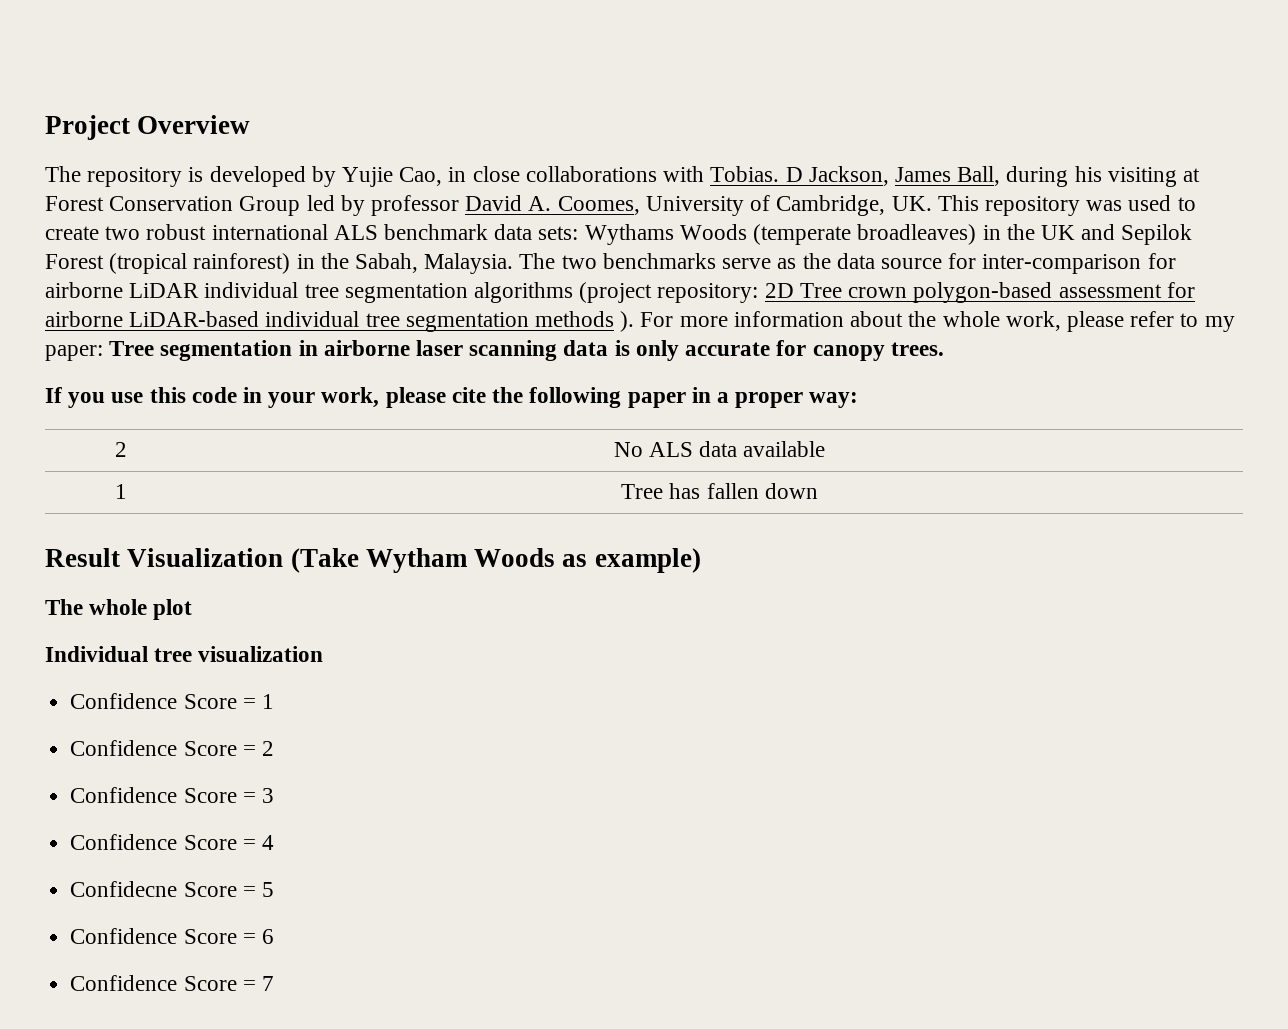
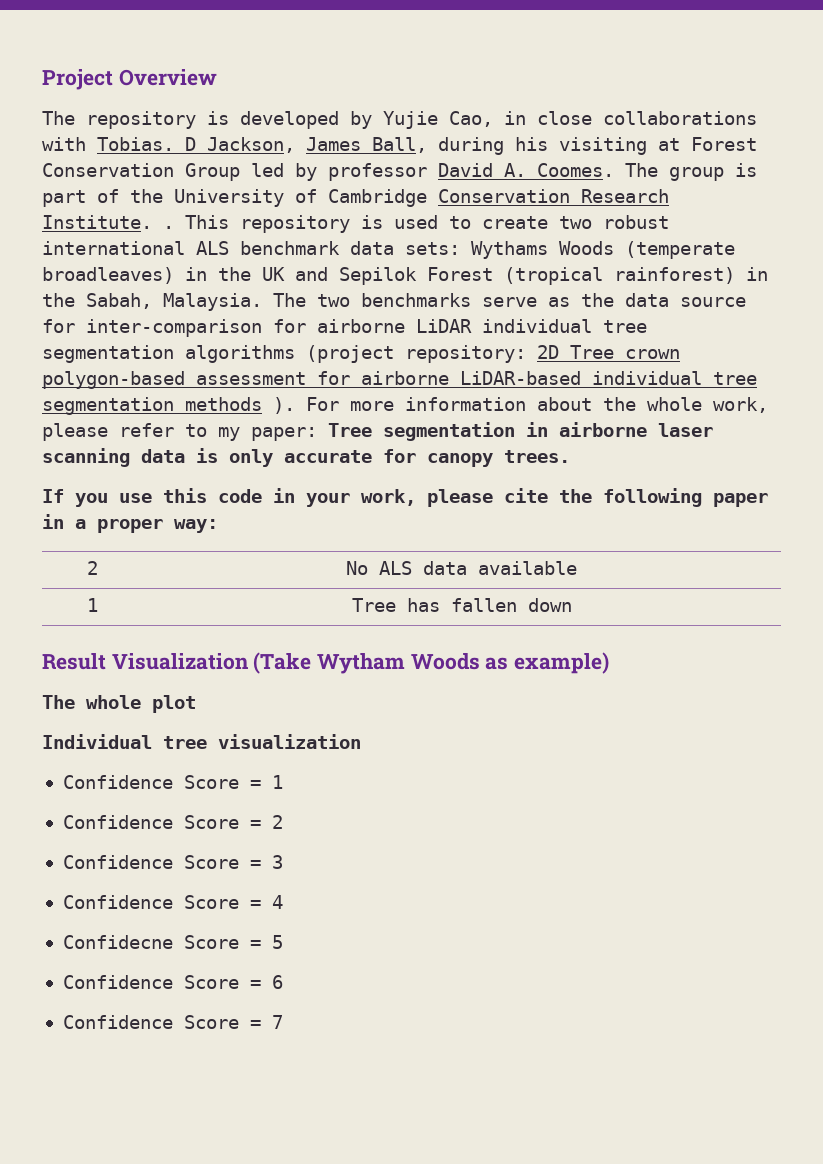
- D Jackson, James Ball, during his visiting at Forest Conservation Group led by professor David A. Coomes, University of Cambridge, UK. This repository was used to create two robust international ALS benchmark data sets: Wythams Woods (temperate broadleaves) in the UK and Sepilok Forest (tropical rainforest) in the Sabah, Malaysia.
+ D Jackson, James Ball, during his visiting at Forest Conservation Group led by professor David A. Coomes. The group is part of the University of Cambridge Conservation Research Institute. . This repository is used to create two robust international ALS benchmark data sets: Wythams Woods (temperate broadleaves) in the UK and Sepilok Forest (tropical rainforest) in the Sabah, Malaysia.

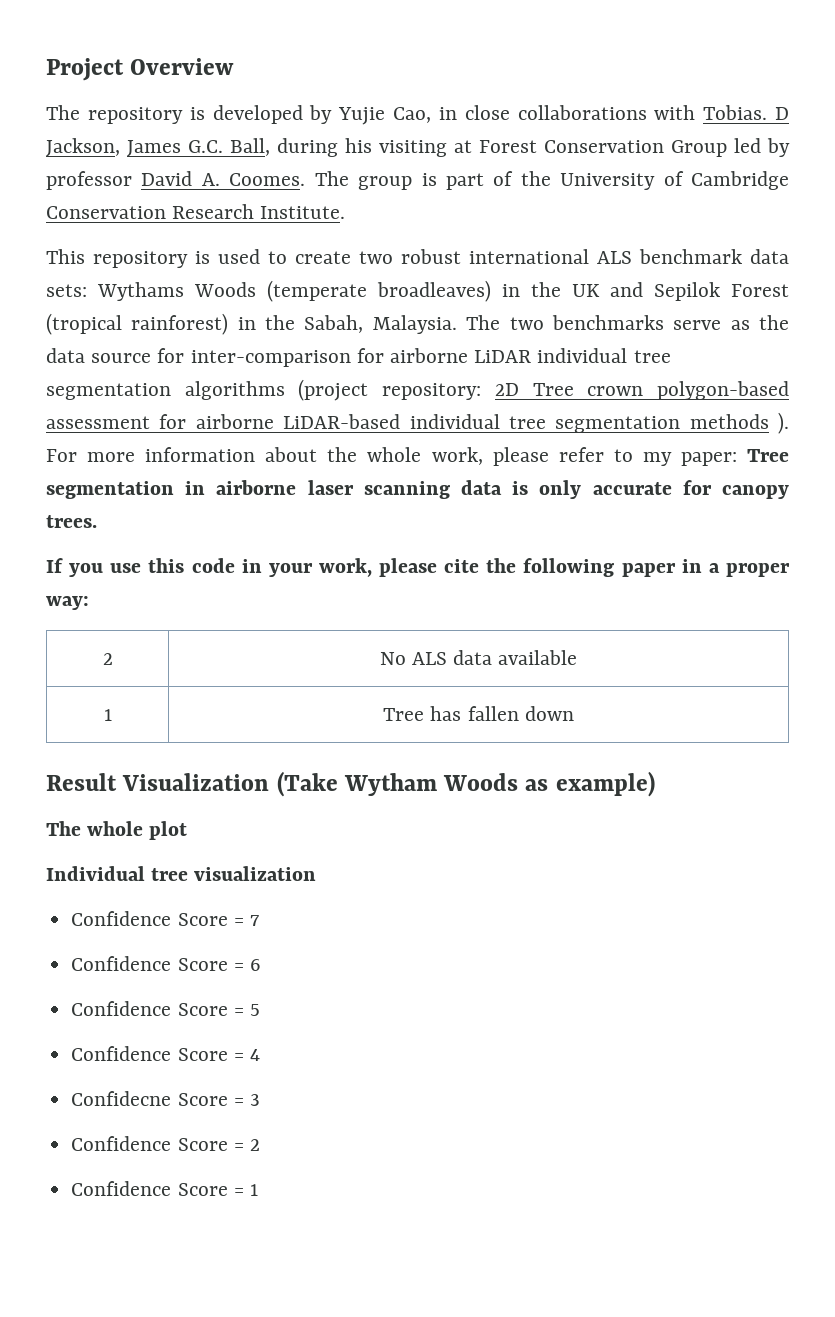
- D Jackson, James Ball, during his visiting at Forest Conservation Group led by professor David A. Coomes.
+ D Jackson, James G.C. Ball, during his visiting at Forest Conservation Group led by professor David A. Coomes.
- The group is part of the University of Cambridge Conservation Research Institute. . This repository is used to create two robust international ALS benchmark data sets: Wythams Woods (temperate broadleaves) in the UK and Sepilok Forest (tropical rainforest) in the Sabah, Malaysia.
+ The group is part of the University of Cambridge Conservation Research Institute.
+ This repository is used to create two robust international ALS benchmark data sets: Wythams Woods (temperate broadleaves) in the UK and Sepilok Forest (tropical rainforest) in the Sabah, Malaysia.
- Confidence Score = 1
+ Confidence Score = 7
+ Confidence Score = 6
+ Confidence Score = 5
+ Confidence Score = 4
+ Confidecne Score = 3
- Confidence Score = 3
- Confidence Score = 4
- Confidecne Score = 5
- Confidence Score = 6
- Confidence Score = 7
+ Confidence Score = 1

